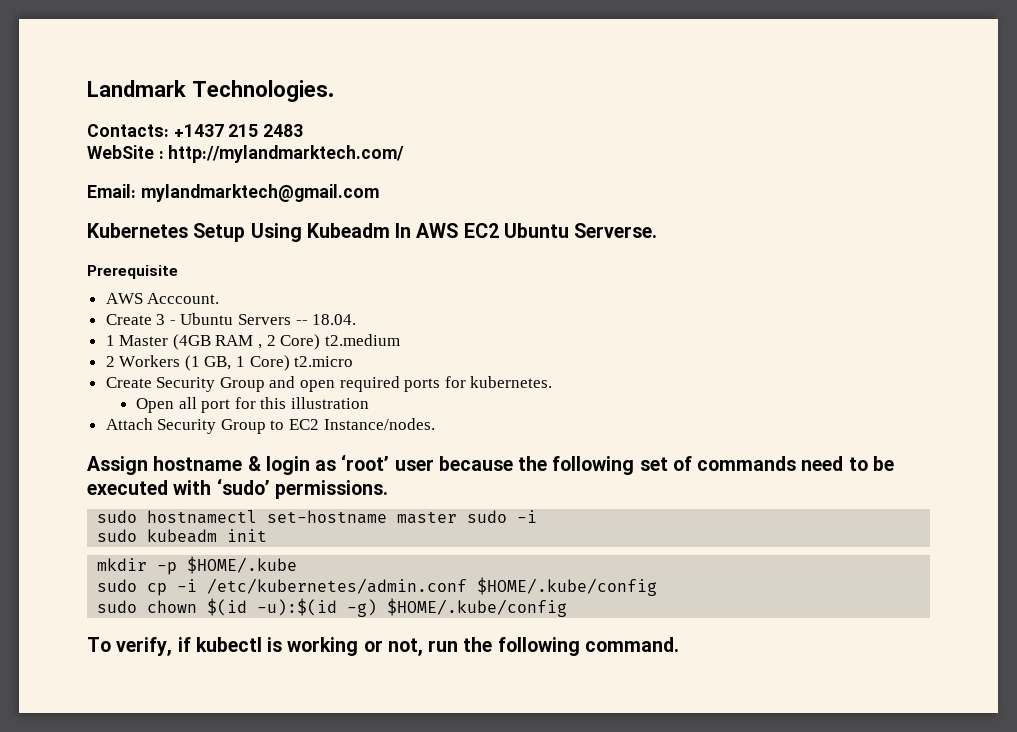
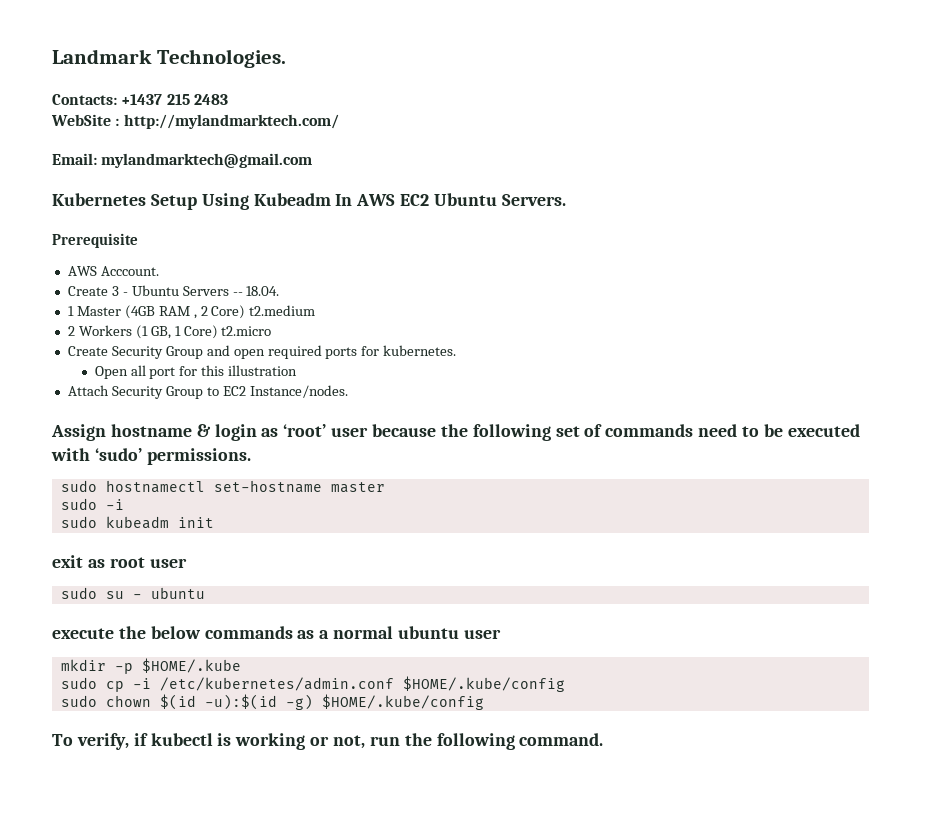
- Kubernetes Setup Using Kubeadm In AWS EC2 Ubuntu Serverse.
+ Kubernetes Setup Using Kubeadm In AWS EC2 Ubuntu Servers.
- sudo hostnamectl set-hostname master sudo -i
+ sudo hostnamectl set-hostname master
+ sudo -i
+ exit as root user
+ sudo su - ubuntu
+ execute the below commands as a normal ubuntu user

